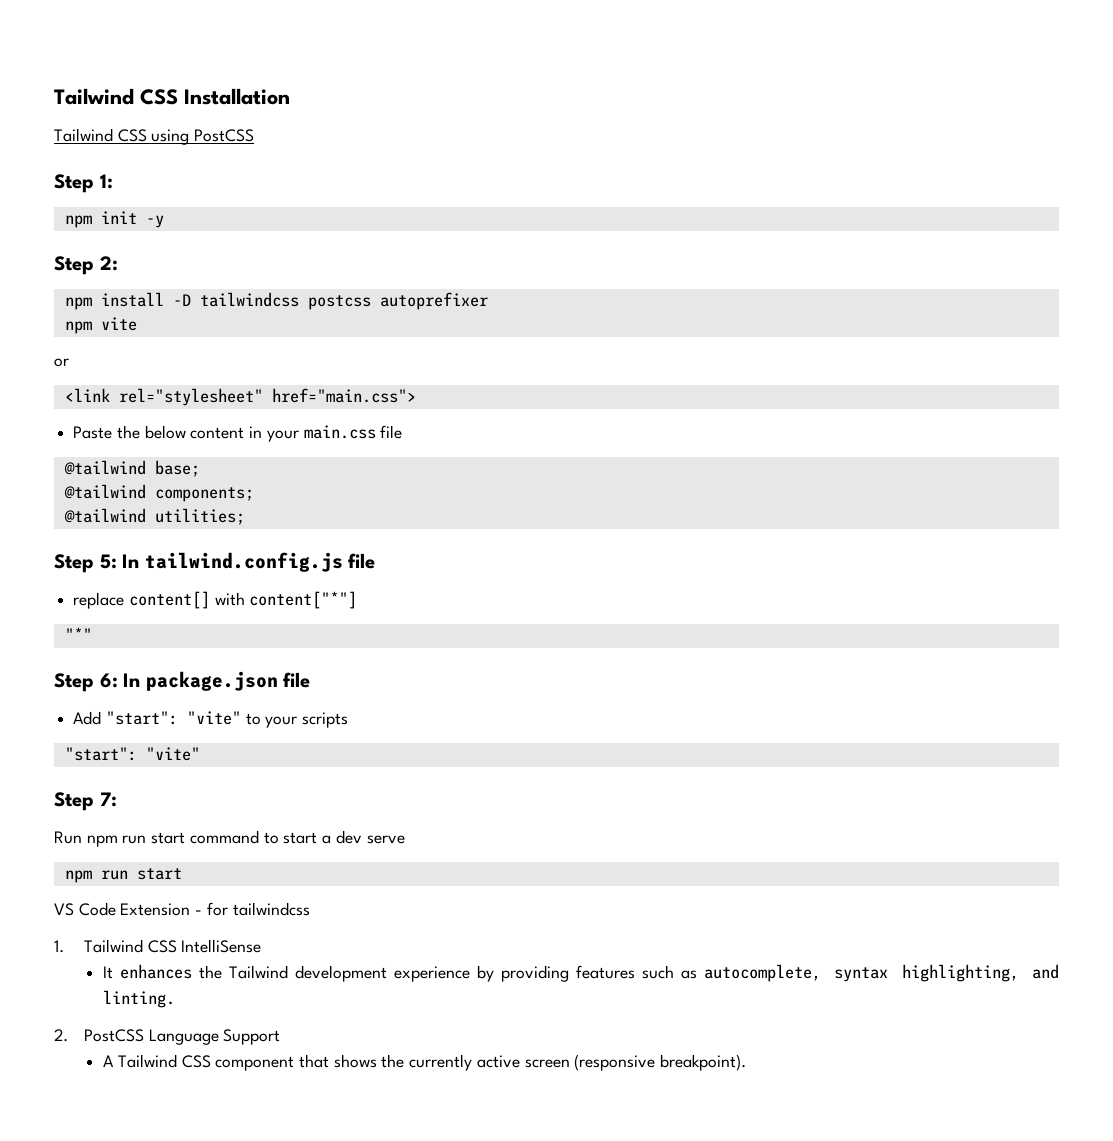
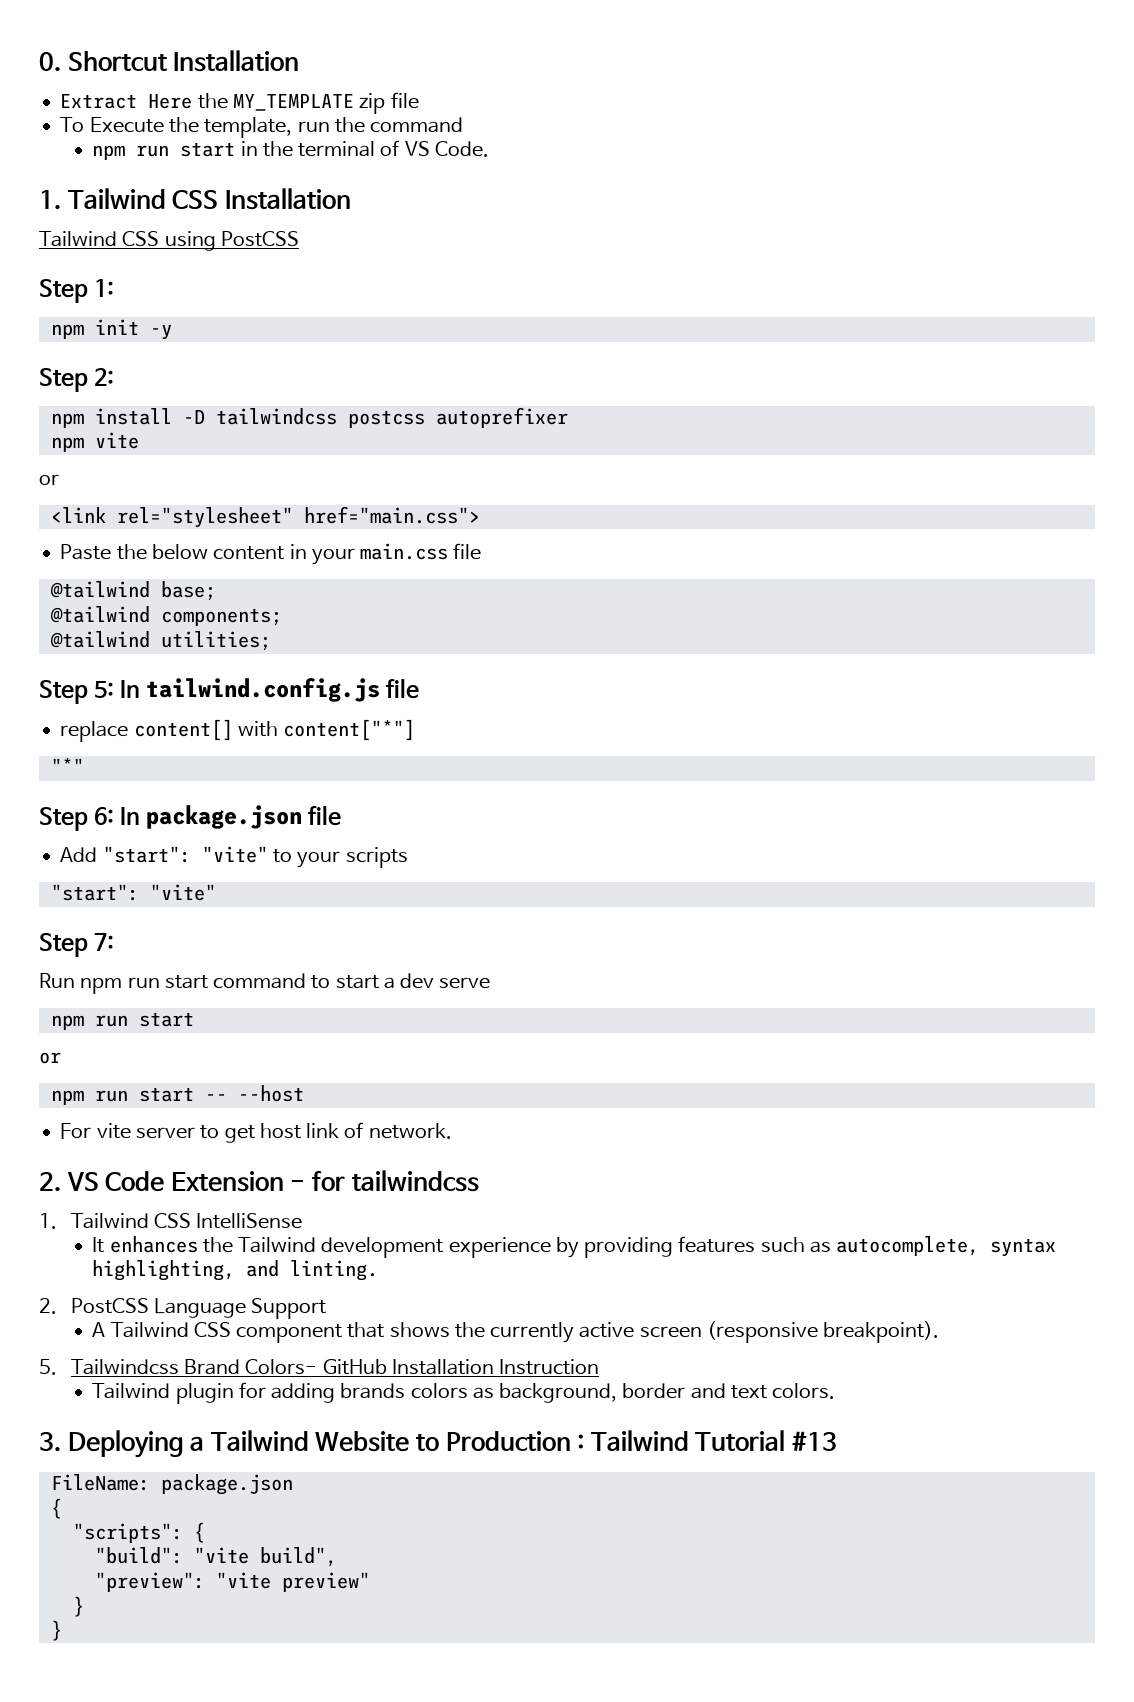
- Tailwind CSS Installation
+ 0. Shortcut Installation
+ Extract Here the MY_TEMPLATE zip file
+ To Execute the template, run the command
+ npm run start in the terminal of VS Code.
+ 1. Tailwind CSS Installation
  Run npm run start command to start a dev serve
  npm run start
- VS Code Extension - for tailwindcss
+ or
+ npm run start -- --host
+ For vite server to get host link of network.
+ 2. VS Code Extension - for tailwindcss
+ 5. Tailwindcss Brand Colors- GitHub Installation Instruction
+ Tailwind plugin for adding brands colors as background, border and text colors.
+ 3. Deploying a Tailwind Website to Production : Tailwind Tutorial #13
+ FileName: package.json
+ {
+ "scripts": {
+ "build": "vite build",
+ "preview": "vite preview"
+ }
+ }

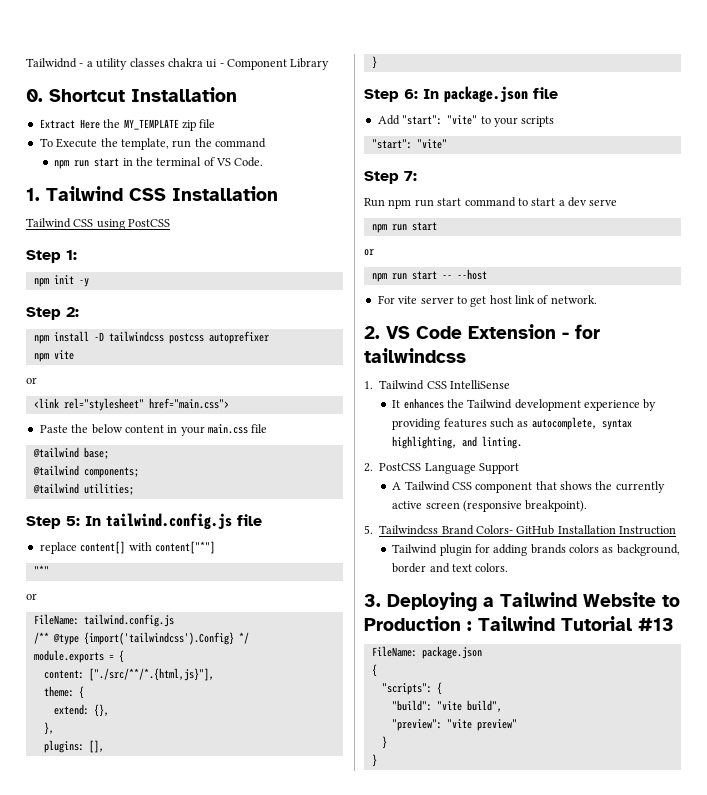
+ Tailwidnd - a utility classes chakra ui - Component Library
  "*"
+ or
+ FileName: tailwind.config.js
+ /** @type {import('tailwindcss').Config} */
+ module.exports = {
+ content: ["./src/**/*.{html,js}"],
+ theme: {
+ extend: {},
+ },
+ plugins: [],
+ }

